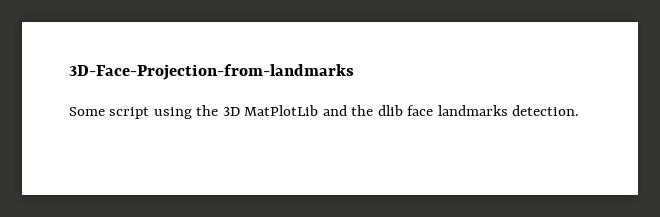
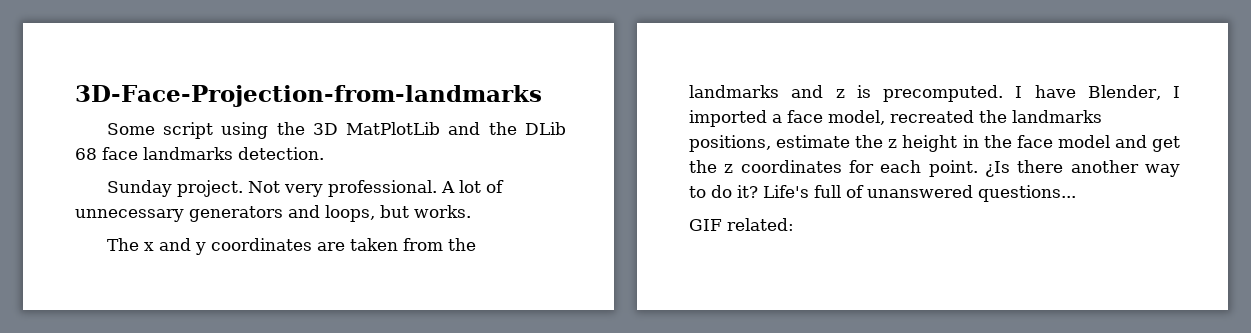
- Some script using the 3D MatPlotLib and the dlib face landmarks detection.
+ Some script using the 3D MatPlotLib and the DLib 68 face landmarks detection.
+ Sunday project. Not very professional. A lot of unnecessary generators and loops, but works.
+ The x and y coordinates are taken from the landmarks and z is precomputed. I have Blender, I imported a face model, recreated the landmarks positions, estimate the z height in the face model and get the z coordinates for each point. ¿Is there another way to do it? Life's full of unanswered questions...
+ GIF related:

